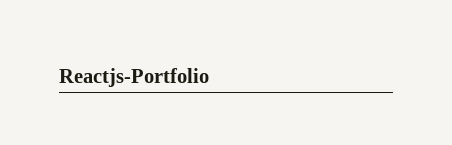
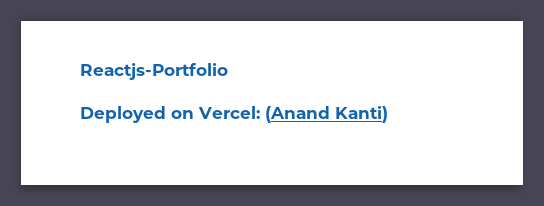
+ Deployed on Vercel: (Anand Kanti)

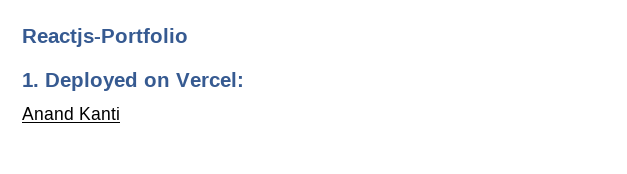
- Deployed on Vercel: (Anand Kanti)
+ 1. Deployed on Vercel:
+ Anand Kanti

